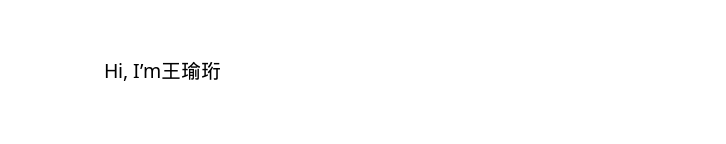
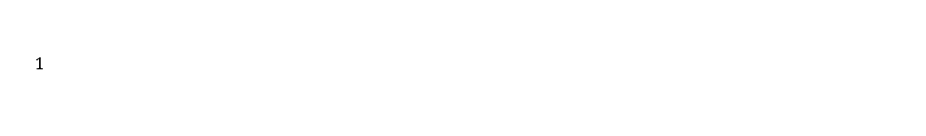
- Hi, I’m王瑜珩
+ 1

